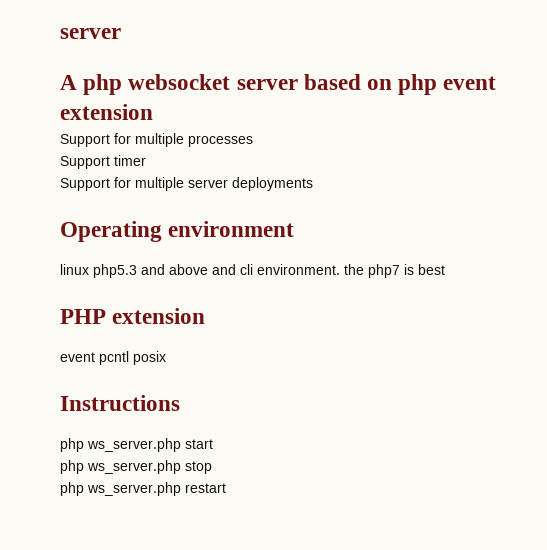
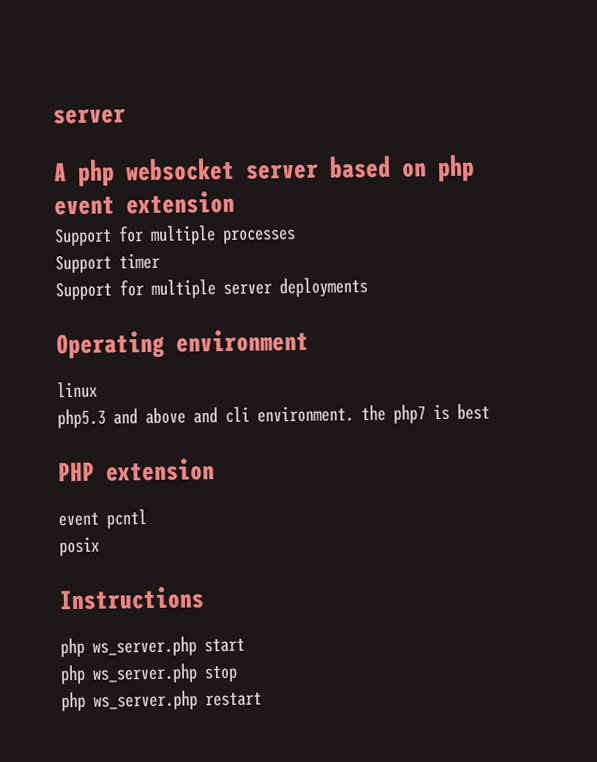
- linux php5.3 and above and cli environment. the php7 is best
+ linux
+ php5.3 and above and cli environment. the php7 is best
- event pcntl posix
+ event pcntl
+ posix

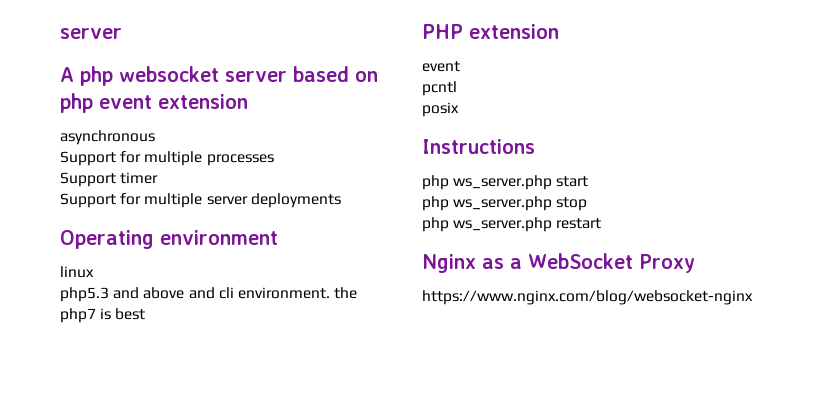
+ asynchronous
  PHP extension
- event pcntl
+ event
+ pcntl
+ Nginx as a WebSocket Proxy
+ https://www.nginx.com/blog/websocket-nginx

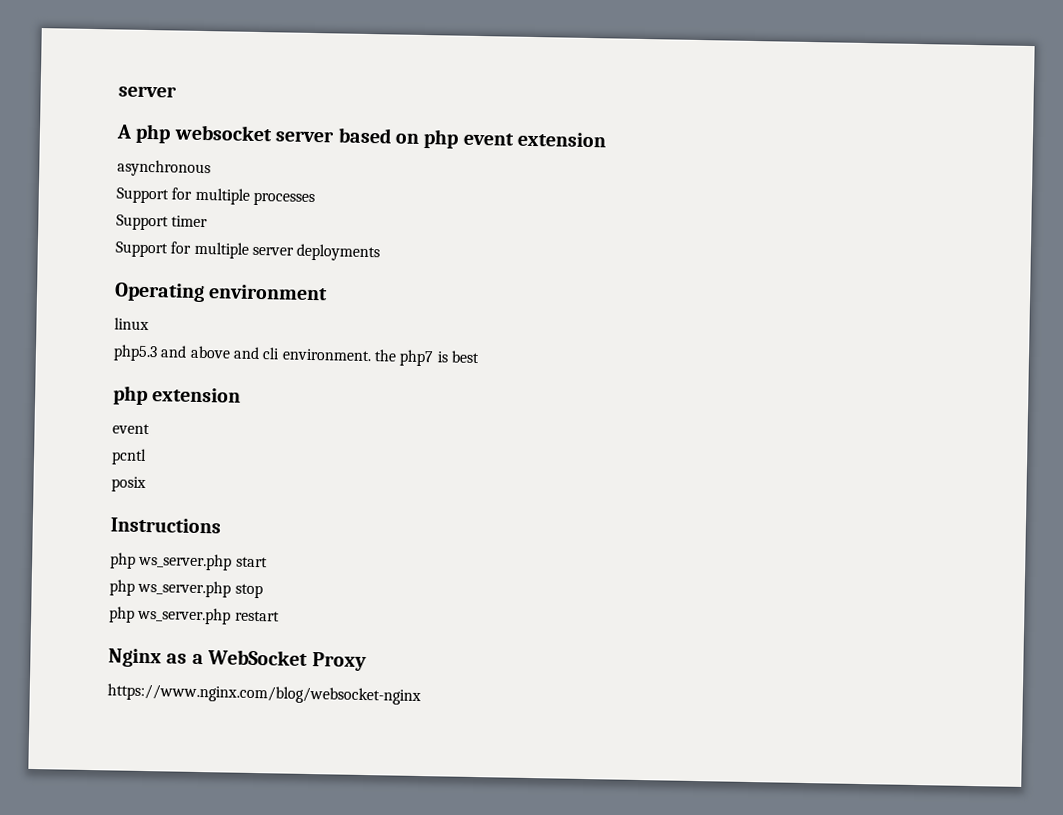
- PHP extension
+ php extension

